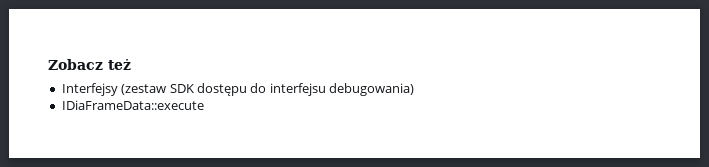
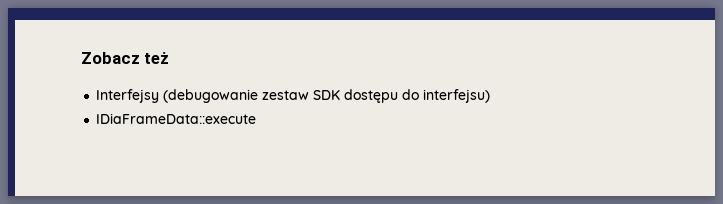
- Interfejsy (zestaw SDK dostępu do interfejsu debugowania)
+ Interfejsy (debugowanie zestaw SDK dostępu do interfejsu)

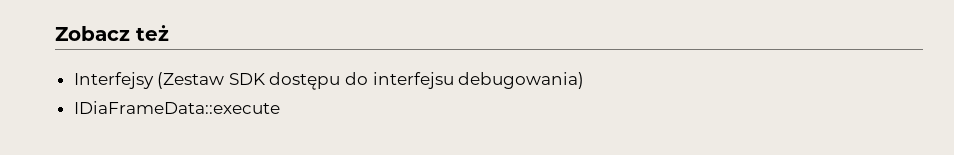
- Interfejsy (debugowanie zestaw SDK dostępu do interfejsu)
+ Interfejsy (Zestaw SDK dostępu do interfejsu debugowania)

